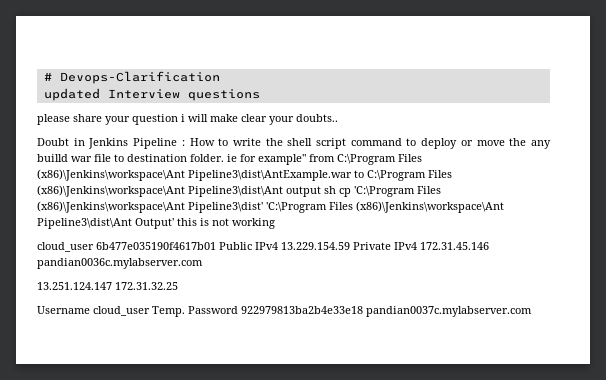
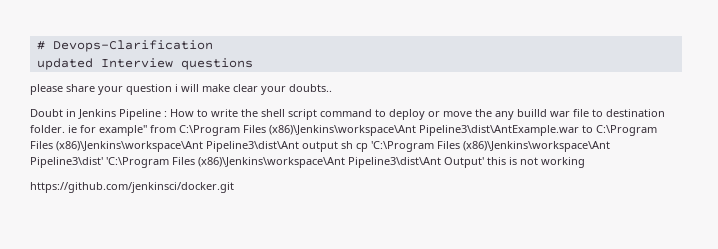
- cloud_user 6b477e035190f4617b01 Public IPv4 13.229.154.59 Private IPv4 172.31.45.146 pandian0036c.mylabserver.com
- 13.251.124.147 172.31.32.25
- Username cloud_user Temp. Password 922979813ba2b4e33e18 pandian0037c.mylabserver.com
+ https://github.com/jenkinsci/docker.git

